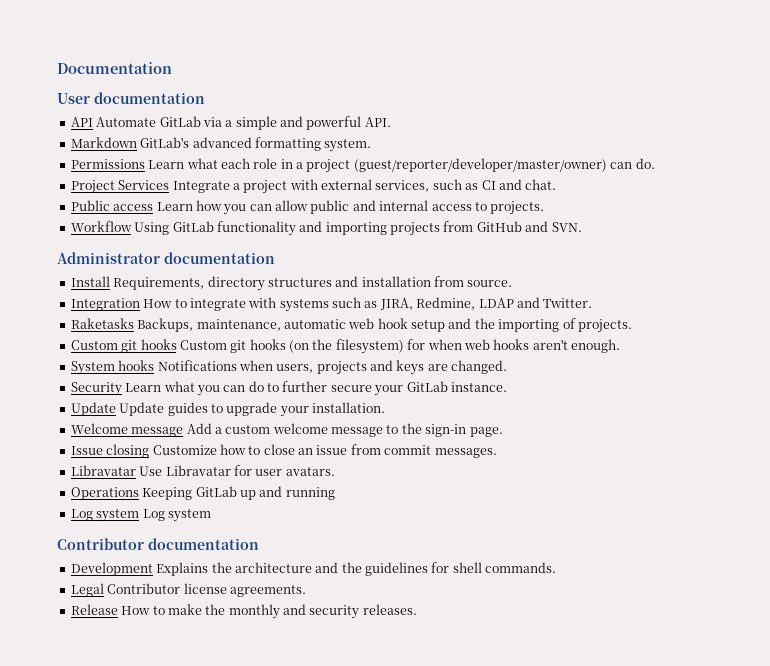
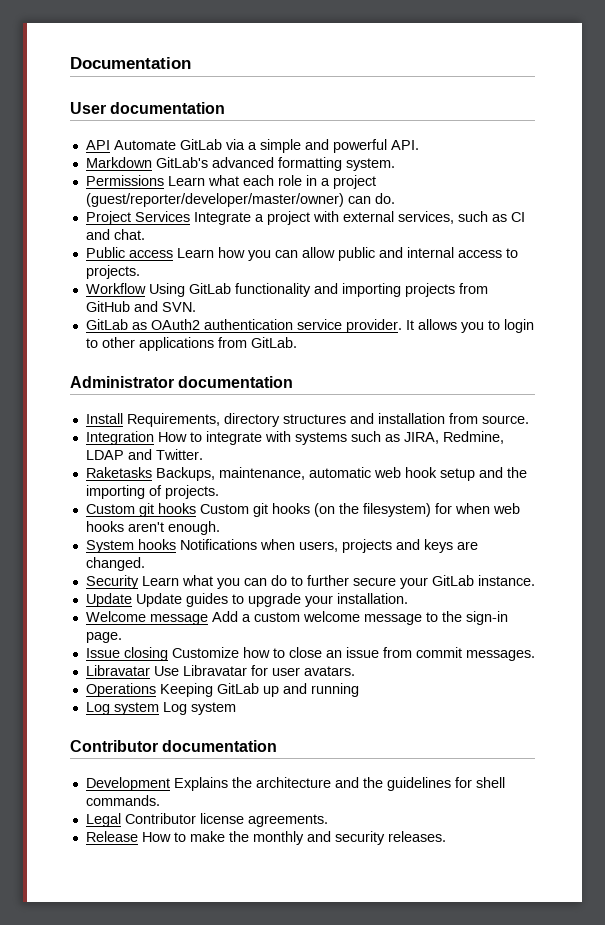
+ GitLab as OAuth2 authentication service provider. It allows you to login to other applications from GitLab.

